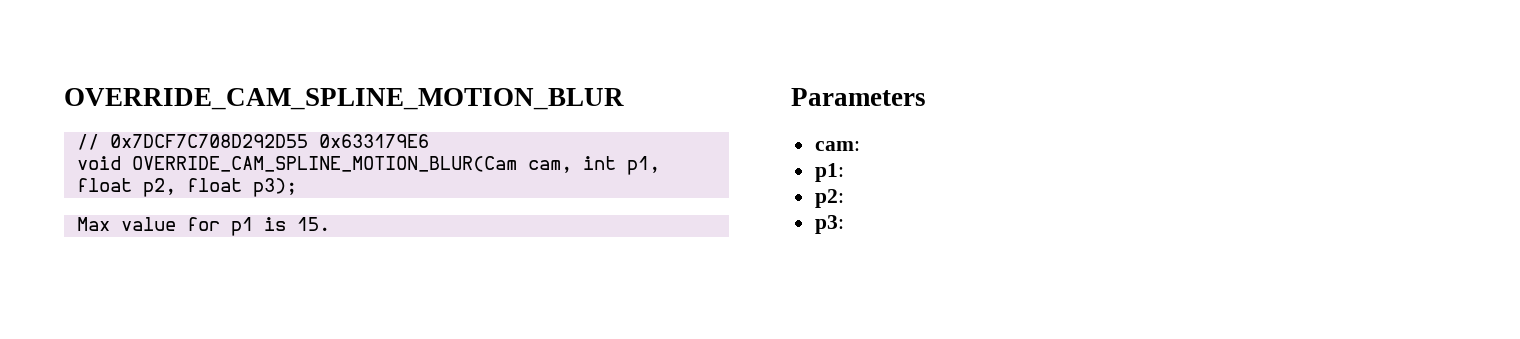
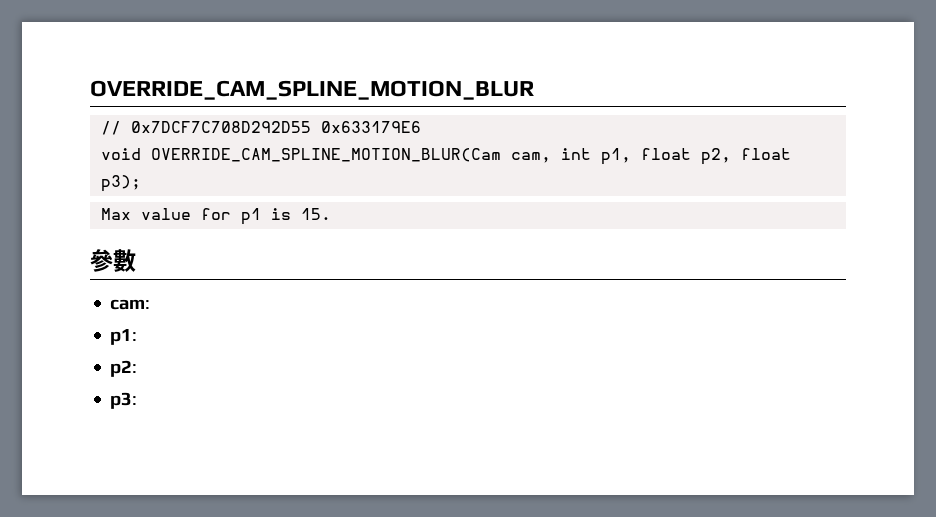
- Parameters
+ 參數

